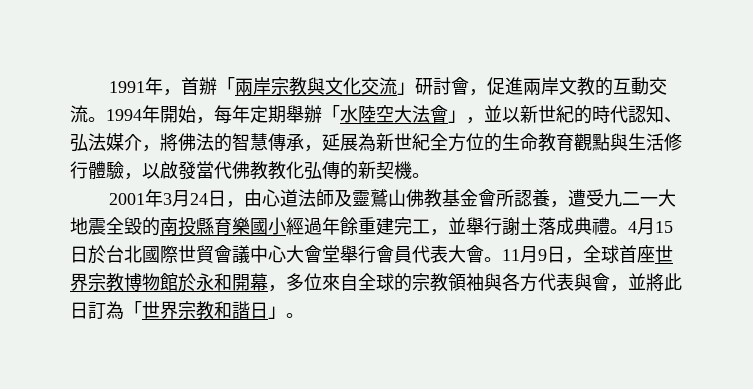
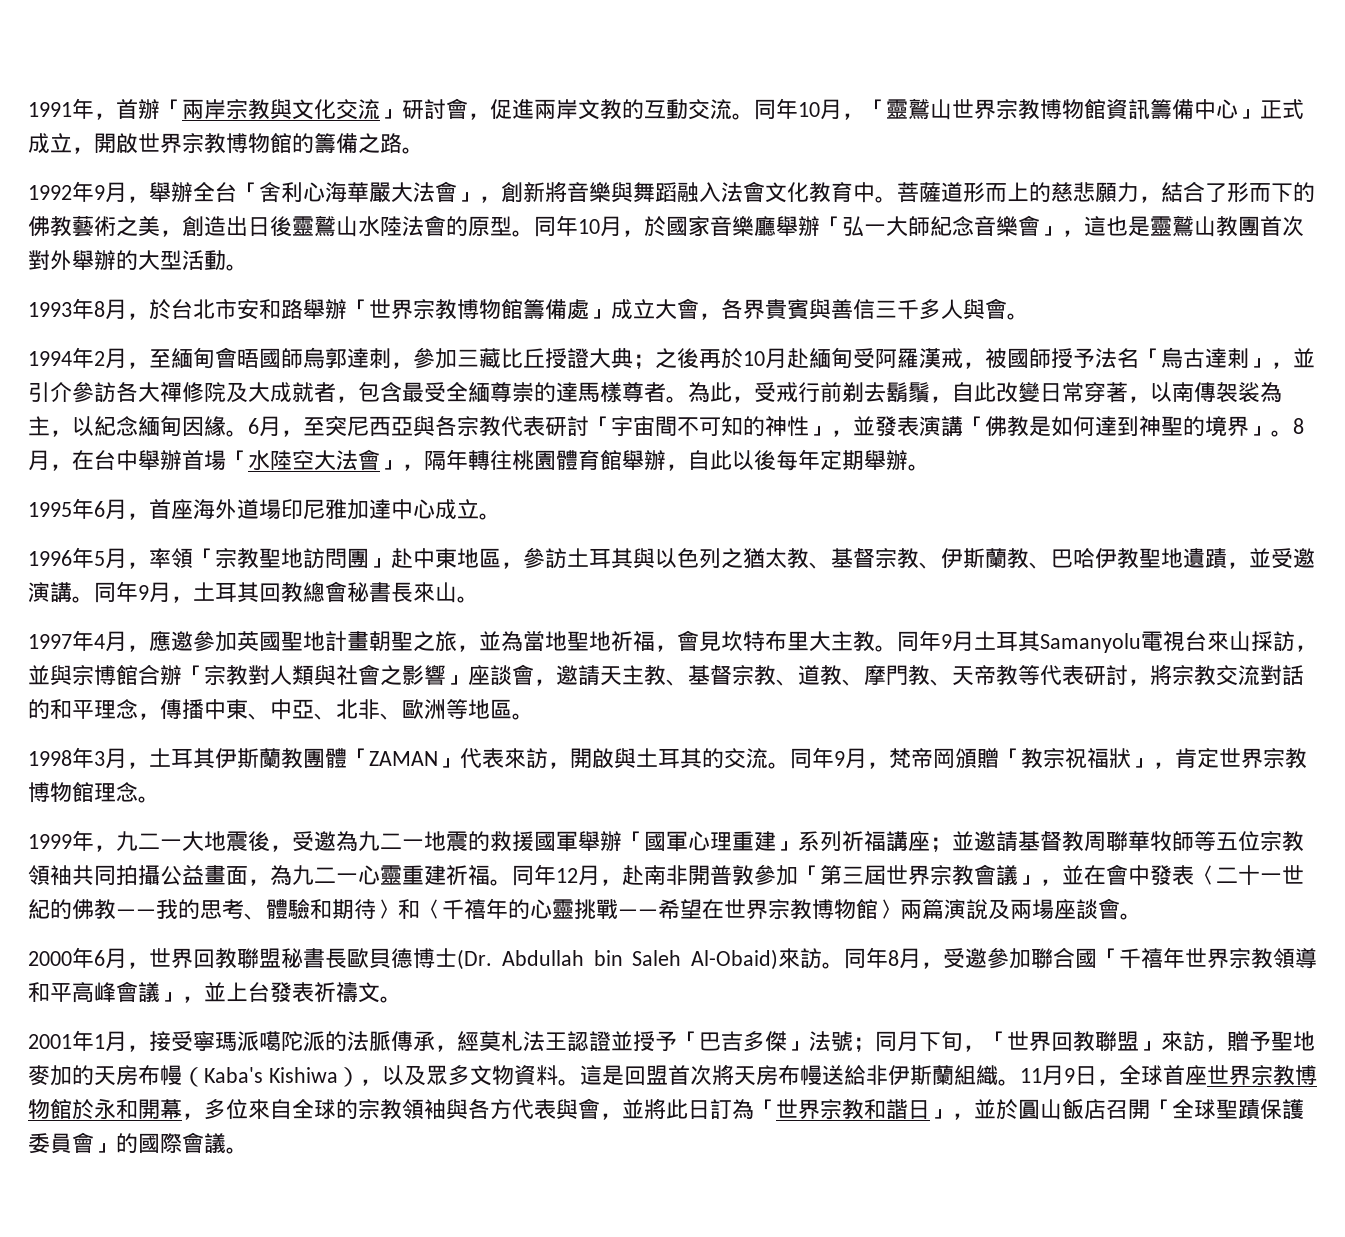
- 1994年開始，每年定期舉辦「水陸空大法會」，並以新世紀的時代認知、弘法媒介，將佛法的智慧傳承，延展為新世紀全方位的生命教育觀點與生活修行體驗，以啟發當代佛教教化弘傳的新契機。
- 2001年3月24日，由心道法師及靈鷲山佛教基金會所認養，遭受九二一大地震全毀的南投縣育樂國小經過年餘重建完工，並舉行謝土落成典禮。4月15日於台北國際世貿會議中心大會堂舉行會員代表大會。
+ 同年10月，「靈鷲山世界宗教博物館資訊籌備中心」正式成立，開啟世界宗教博物館的籌備之路。
+ 1992年9月，舉辦全台「舍利心海華嚴大法會」，創新將音樂與舞蹈融入法會文化教育中。菩薩道形而上的慈悲願力，結合了形而下的佛教藝術之美，創造出日後靈鷲山水陸法會的原型。同年10月，於國家音樂廳舉辦「弘一大師紀念音樂會」，這也是靈鷲山教團首次對外舉辦的大型活動。
+ 1993年8月，於台北市安和路舉辦「世界宗教博物館籌備處」成立大會，各界貴賓與善信三千多人與會。
+ 1994年2月，至緬甸會晤國師烏郭達刺，參加三藏比丘授證大典；之後再於10月赴緬甸受阿羅漢戒，被國師授予法名「烏古達剌」，並引介參訪各大禪修院及大成就者，包含最受全緬尊崇的達馬樣尊者。為此，受戒行前剃去鬍鬚，自此改變日常穿著，以南傳袈裟為主，以紀念緬甸因緣。6月，至突尼西亞與各宗教代表研討「宇宙間不可知的神性」，並發表演講「佛教是如何達到神聖的境界」。8月，在台中舉辦首場「水陸空大法會」，隔年轉往桃園體育館舉辦，自此以後每年定期舉辦。
+ 1995年6月，首座海外道場印尼雅加達中心成立。
+ 1996年5月，率領「宗教聖地訪問團」赴中東地區，參訪土耳其與以色列之猶太教、基督宗教、伊斯蘭教、巴哈伊教聖地遺蹟，並受邀演講。同年9月，土耳其回教總會秘書長來山。
+ 1997年4月，應邀參加英國聖地計畫朝聖之旅，並為當地聖地祈福，會見坎特布里大主教。同年9月土耳其Samanyolu電視台來山採訪，並與宗博館合辦「宗教對人類與社會之影響」座談會，邀請天主教、基督宗教、道教、摩門教、天帝教等代表研討，將宗教交流對話的和平理念，傳播中東、中亞、北非、歐洲等地區。
+ 1998年3月，土耳其伊斯蘭教團體「ZAMAN」代表來訪，開啟與土耳其的交流。同年9月，梵帝岡頒贈「教宗祝福狀」，肯定世界宗教博物館理念。
+ 1999年，九二一大地震後，受邀為九二一地震的救援國軍舉辦「國軍心理重建」系列祈福講座；並邀請基督教周聯華牧師等五位宗教領袖共同拍攝公益畫面，為九二一心靈重建祈福。同年12月，赴南非開普敦參加「第三屆世界宗教會議」，並在會中發表〈二十一世紀的佛教——我的思考、體驗和期待〉和〈千禧年的心靈挑戰——希望在世界宗教博物館〉兩篇演說及兩場座談會。
+ 2000年6月，世界回教聯盟秘書長歐貝德博士(Dr. Abdullah bin Saleh Al-Obaid)來訪。同年8月，受邀參加聯合國「千禧年世界宗教領導和平高峰會議」，並上台發表祈禱文。
+ 2001年1月，接受寧瑪派噶陀派的法脈傳承，經莫札法王認證並授予「巴吉多傑」法號；同月下旬，「世界回教聯盟」來訪，贈予聖地麥加的天房布幔（Kaba's Kishiwa），以及眾多文物資料。這是回盟首次將天房布幔送給非伊斯蘭組織。
- 11月9日，全球首座世界宗教博物館於永和開幕，多位來自全球的宗教領袖與各方代表與會，並將此日訂為「世界宗教和諧日」。
+ 11月9日，全球首座世界宗教博物館於永和開幕，多位來自全球的宗教領袖與各方代表與會，並將此日訂為「世界宗教和諧日」，並於圓山飯店召開「全球聖蹟保護委員會」的國際會議。

